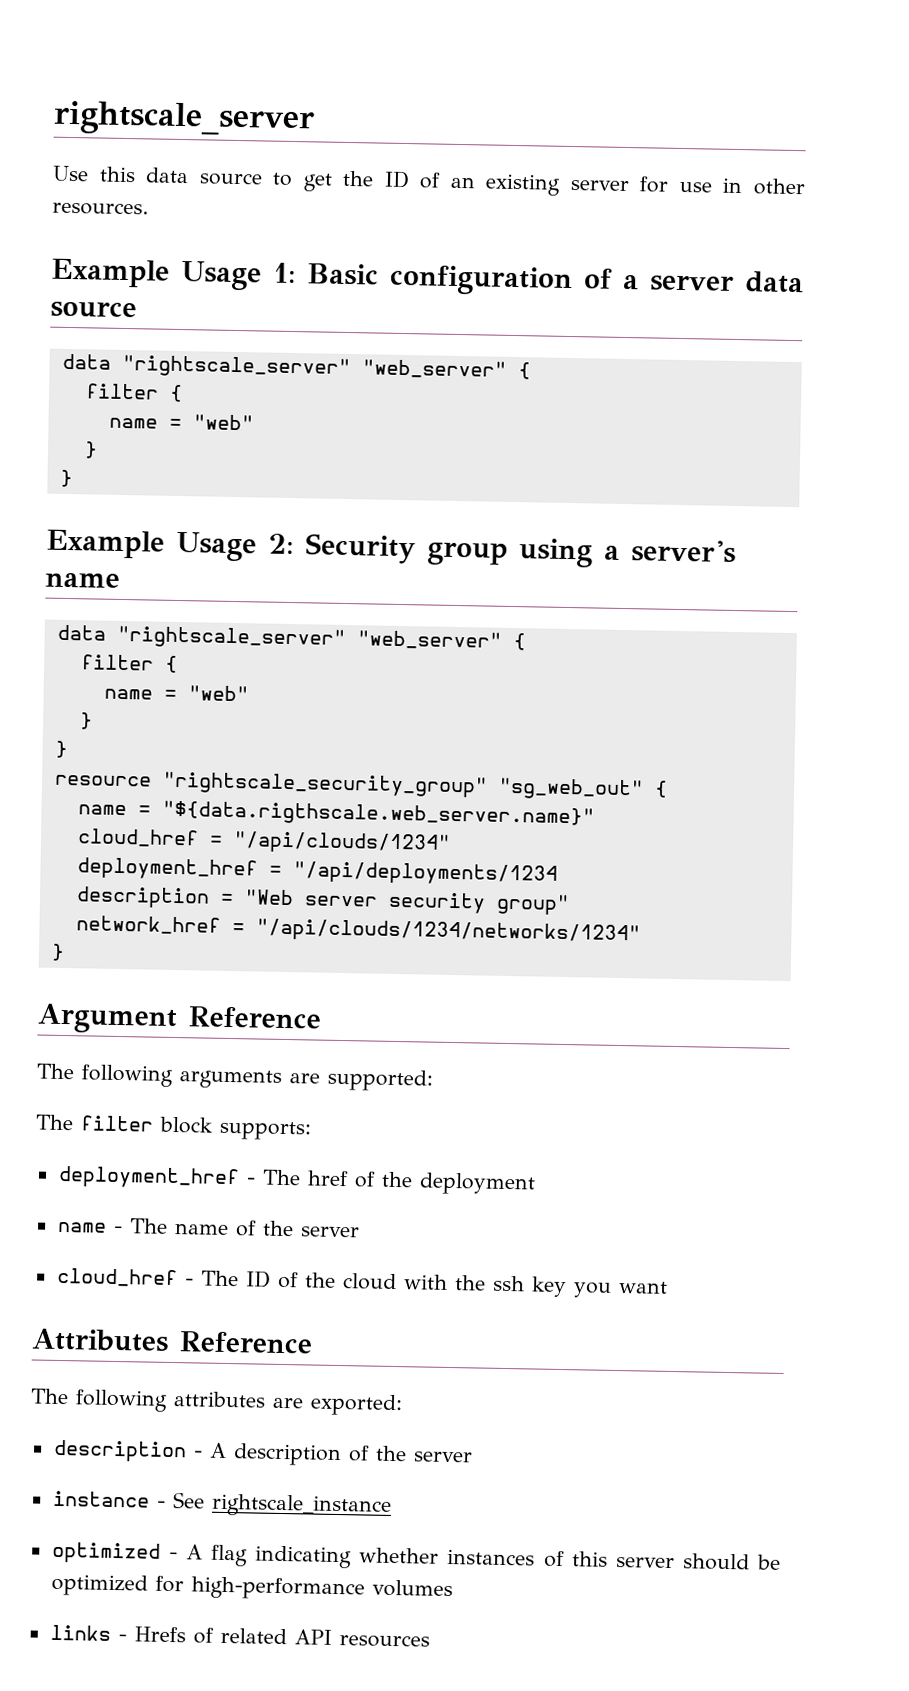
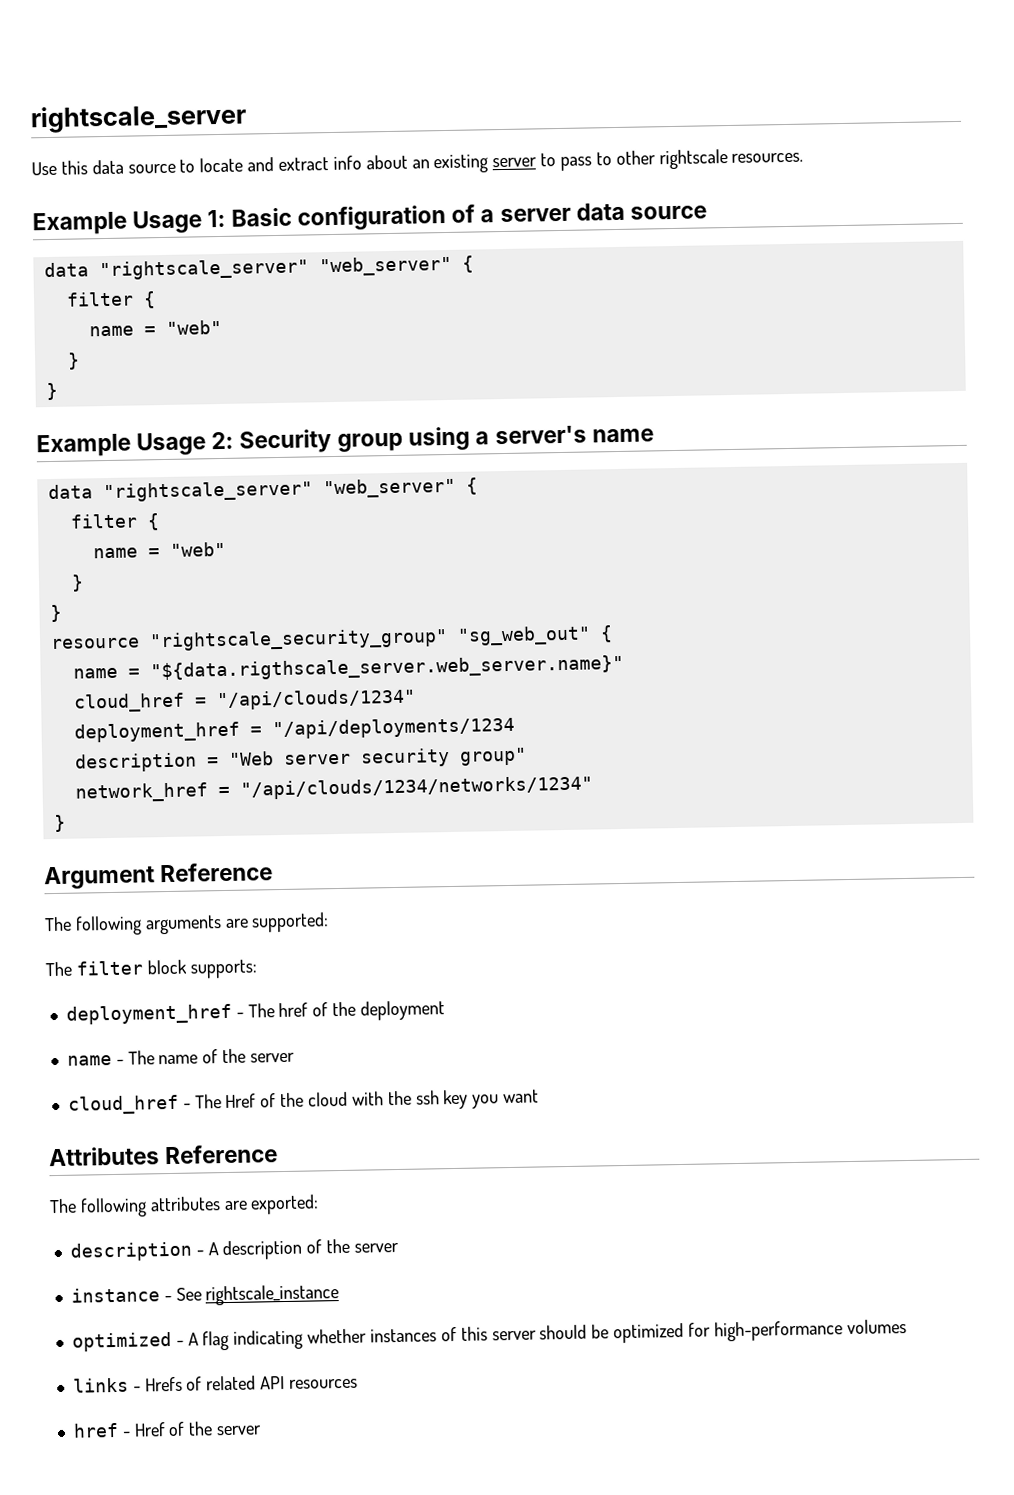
- Use this data source to get the ID of an existing server for use in other resources.
+ Use this data source to locate and extract info about an existing server to pass to other rightscale resources.
- name = "${data.rigthscale.web_server.name}"
+ name = "${data.rigthscale_server.web_server.name}"
- cloud_href - The ID of the cloud with the ssh key you want
+ cloud_href - The Href of the cloud with the ssh key you want
+ href - Href of the server

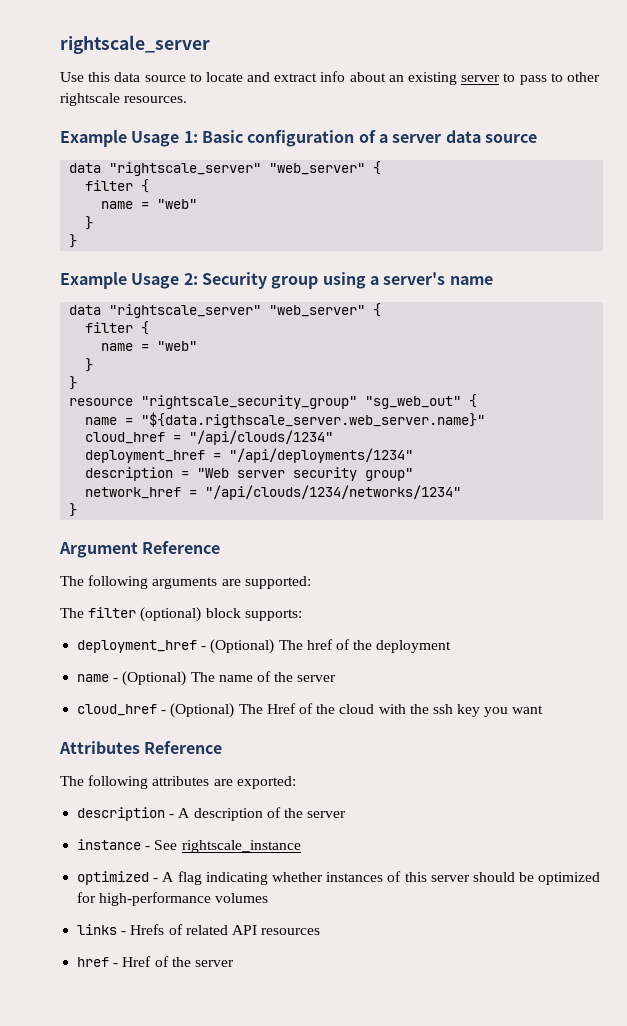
- deployment_href = "/api/deployments/1234
+ deployment_href = "/api/deployments/1234"
- The filter block supports:
+ The filter (optional) block supports:
- deployment_href - The href of the deployment
+ deployment_href - (Optional) The href of the deployment
- name - The name of the server
+ name - (Optional) The name of the server
- cloud_href - The Href of the cloud with the ssh key you want
+ cloud_href - (Optional) The Href of the cloud with the ssh key you want

